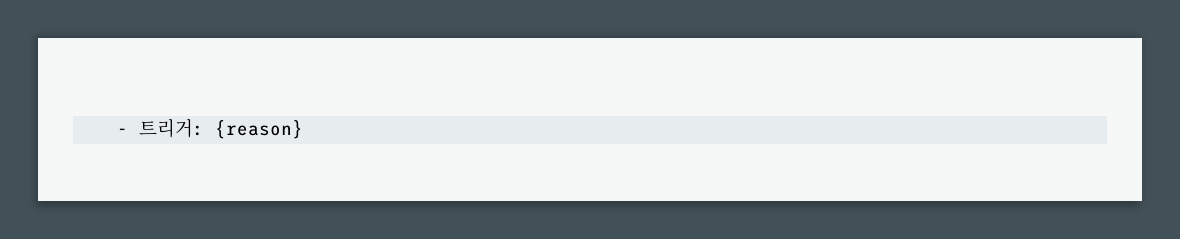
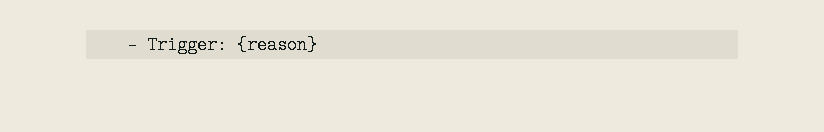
- - 트리거: {reason}
+ - Trigger: {reason}

